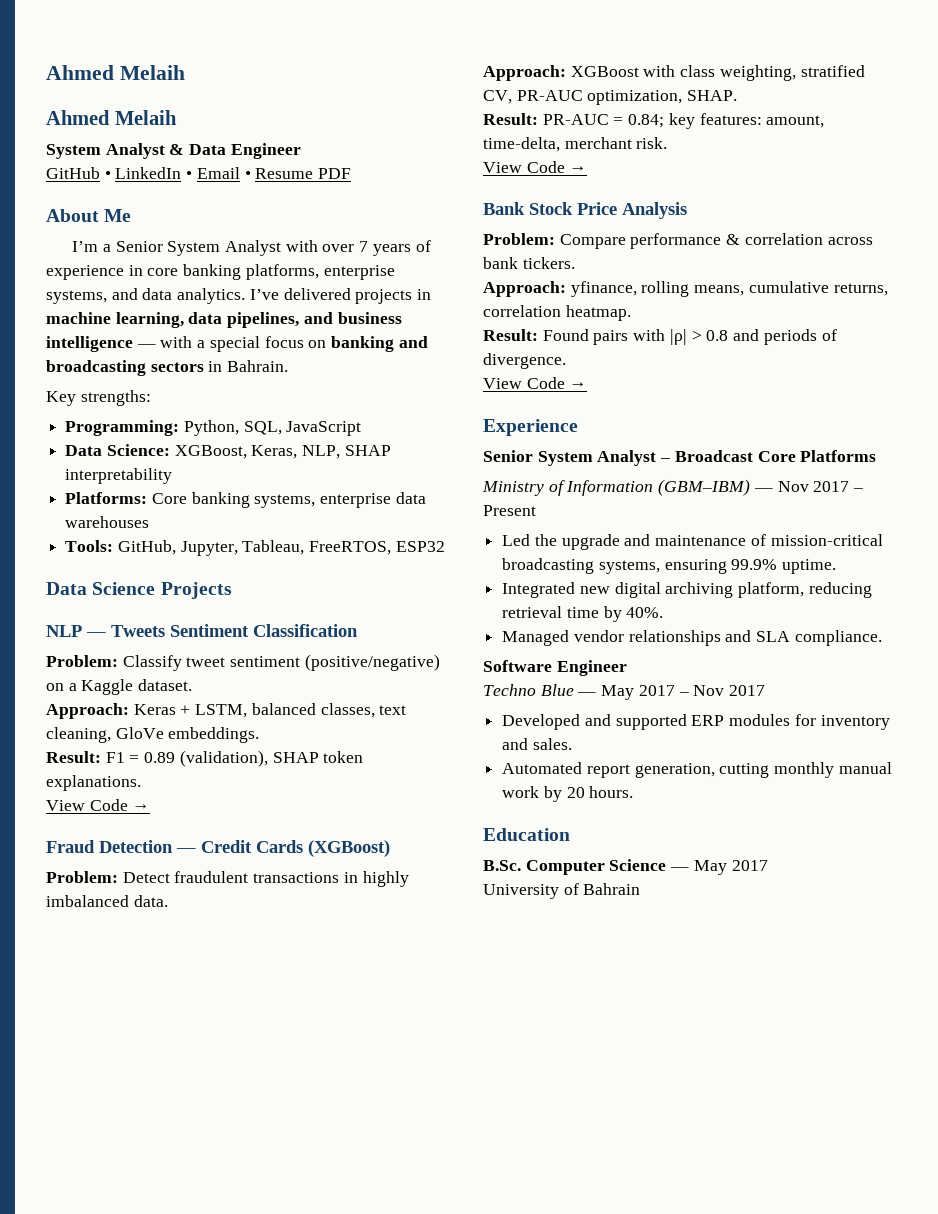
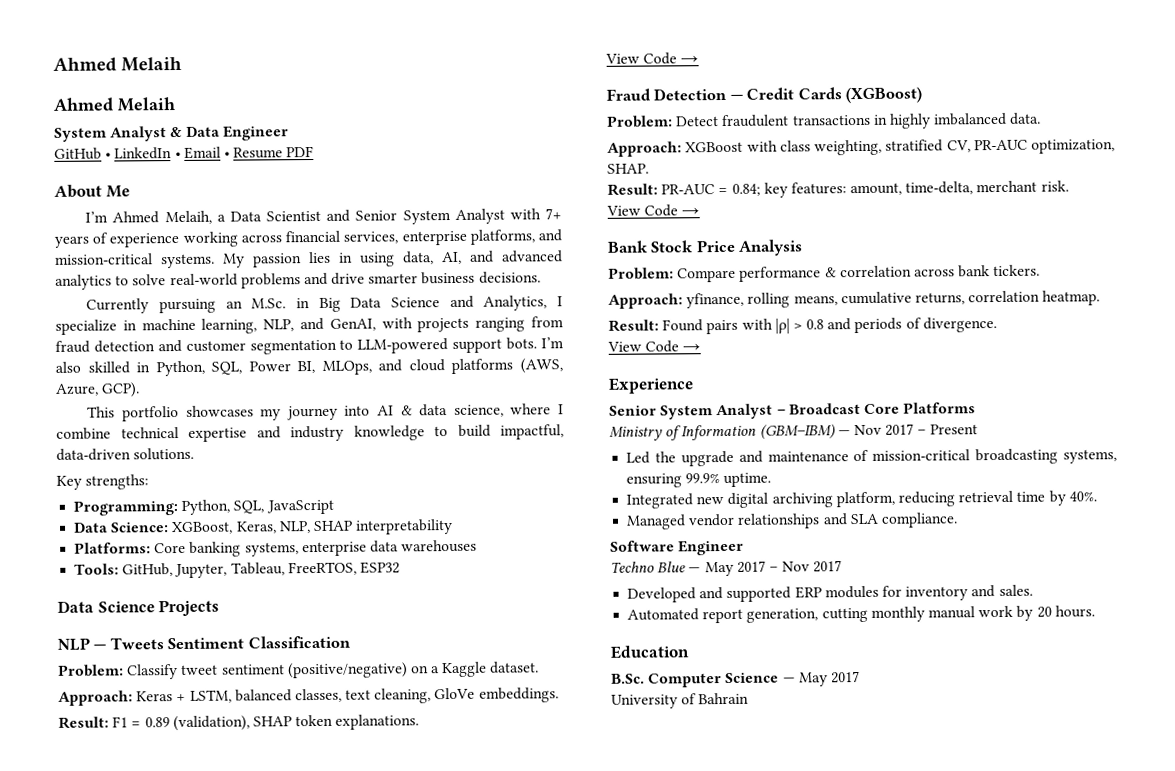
- I’m a Senior System Analyst with over 7 years of experience in core banking platforms, enterprise systems, and data analytics. I’ve delivered projects in machine learning, data pipelines, and business intelligence — with a special focus on banking and broadcasting sectors in Bahrain.
+ I’m Ahmed Melaih, a Data Scientist and Senior System Analyst with 7+ years of experience working across financial services, enterprise platforms, and mission-critical systems. My passion lies in using data, AI, and advanced analytics to solve real-world problems and drive smarter business decisions.
+ Currently pursuing an M.Sc. in Big Data Science and Analytics, I specialize in machine learning, NLP, and GenAI, with projects ranging from fraud detection and customer segmentation to LLM-powered support bots. I’m also skilled in Python, SQL, Power BI, MLOps, and cloud platforms (AWS, Azure, GCP).
+ This portfolio showcases my journey into AI & data science, where I combine technical expertise and industry knowledge to build impactful, data-driven solutions.

